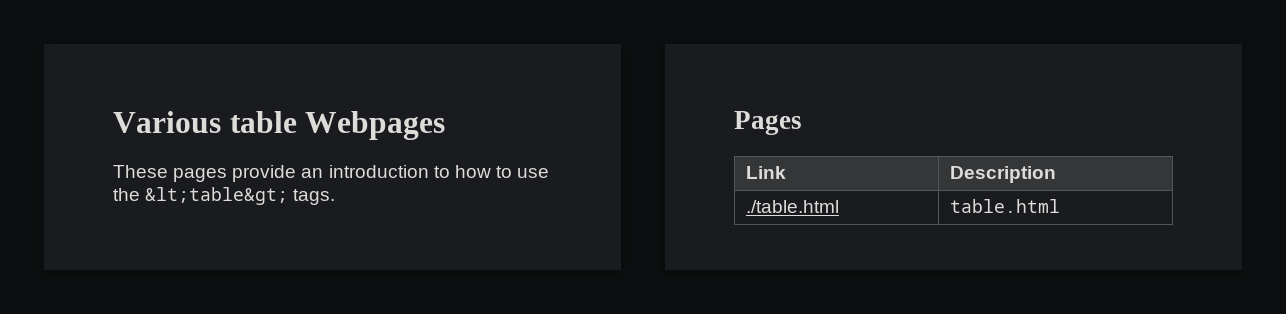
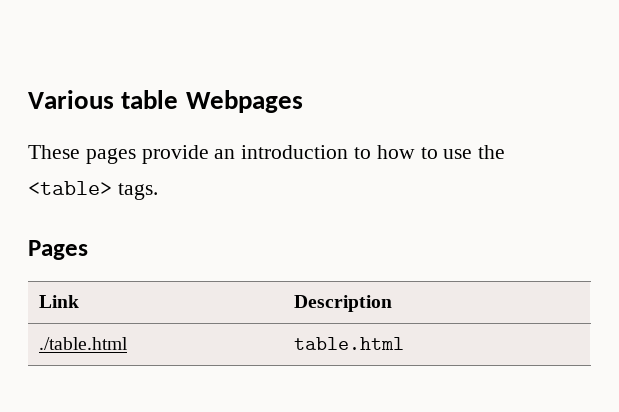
- These pages provide an introduction to how to use the &lt;table&gt; tags.
+ These pages provide an introduction to how to use the <table> tags.

